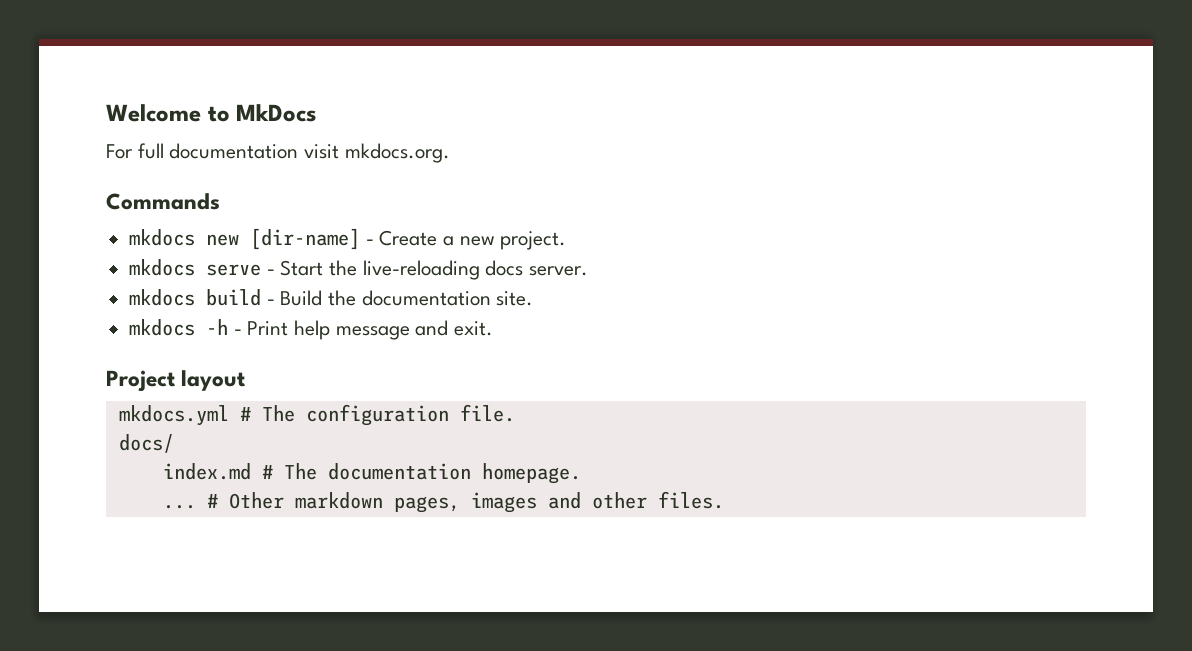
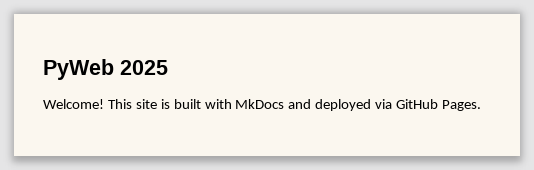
- Welcome to MkDocs
- For full documentation visit mkdocs.org.
- Commands
- mkdocs new [dir-name] - Create a new project.
- mkdocs serve - Start the live-reloading docs server.
- mkdocs build - Build the documentation site.
- mkdocs -h - Print help message and exit.
- Project layout
- mkdocs.yml # The configuration file.
- docs/
- index.md # The documentation homepage.
- ... # Other markdown pages, images and other files.
+ PyWeb 2025
+ Welcome! This site is built with MkDocs and deployed via GitHub Pages.

